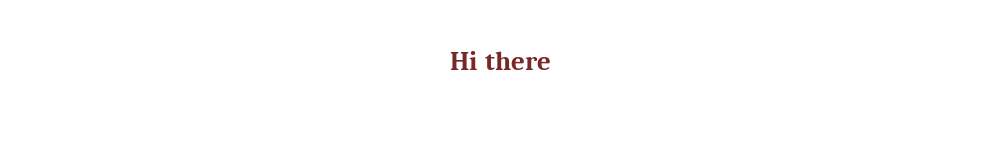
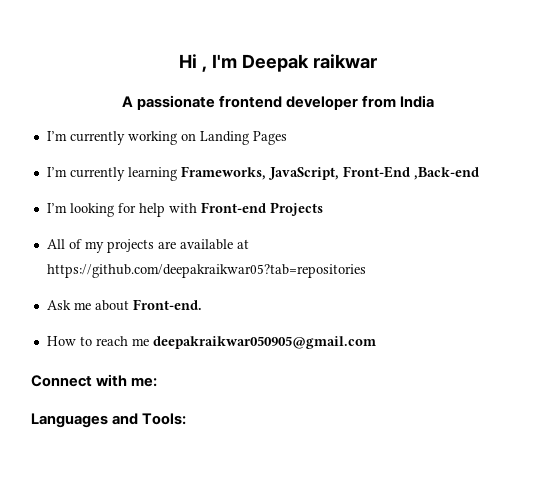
- Hi there
+ Hi , I'm Deepak raikwar
+ A passionate frontend developer from India
+ I’m currently working on Landing Pages
+ I’m currently learning Frameworks, JavaScript, Front-End ,Back-end
+ I’m looking for help with Front-end Projects
+ All of my projects are available at https://github.com/deepakraikwar05?tab=repositories
+ Ask me about Front-end.
+ How to reach me deepakraikwar050905@gmail.com
+ Connect with me:
+ Languages and Tools:

